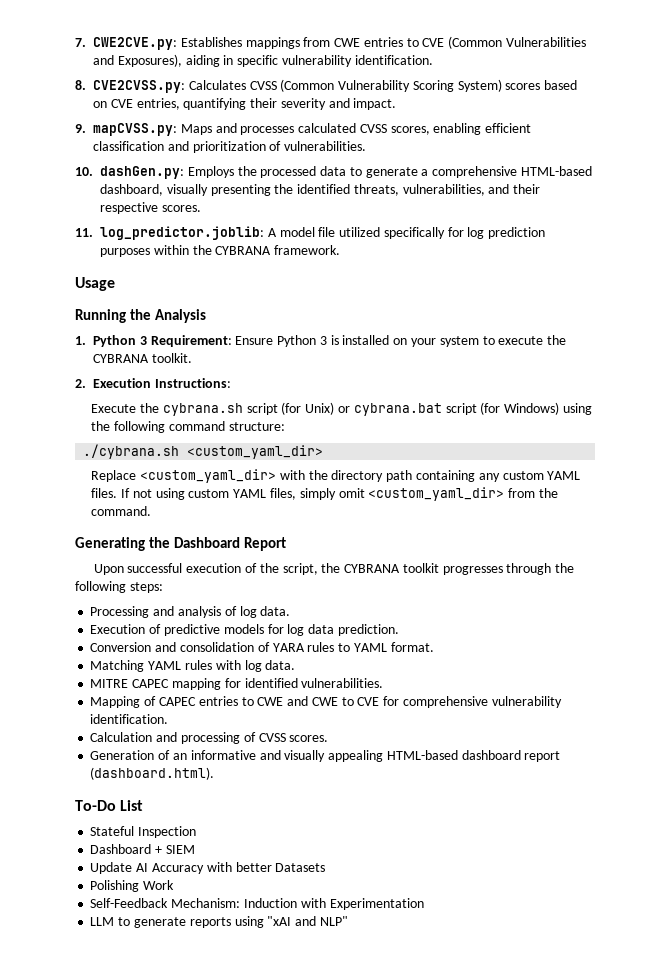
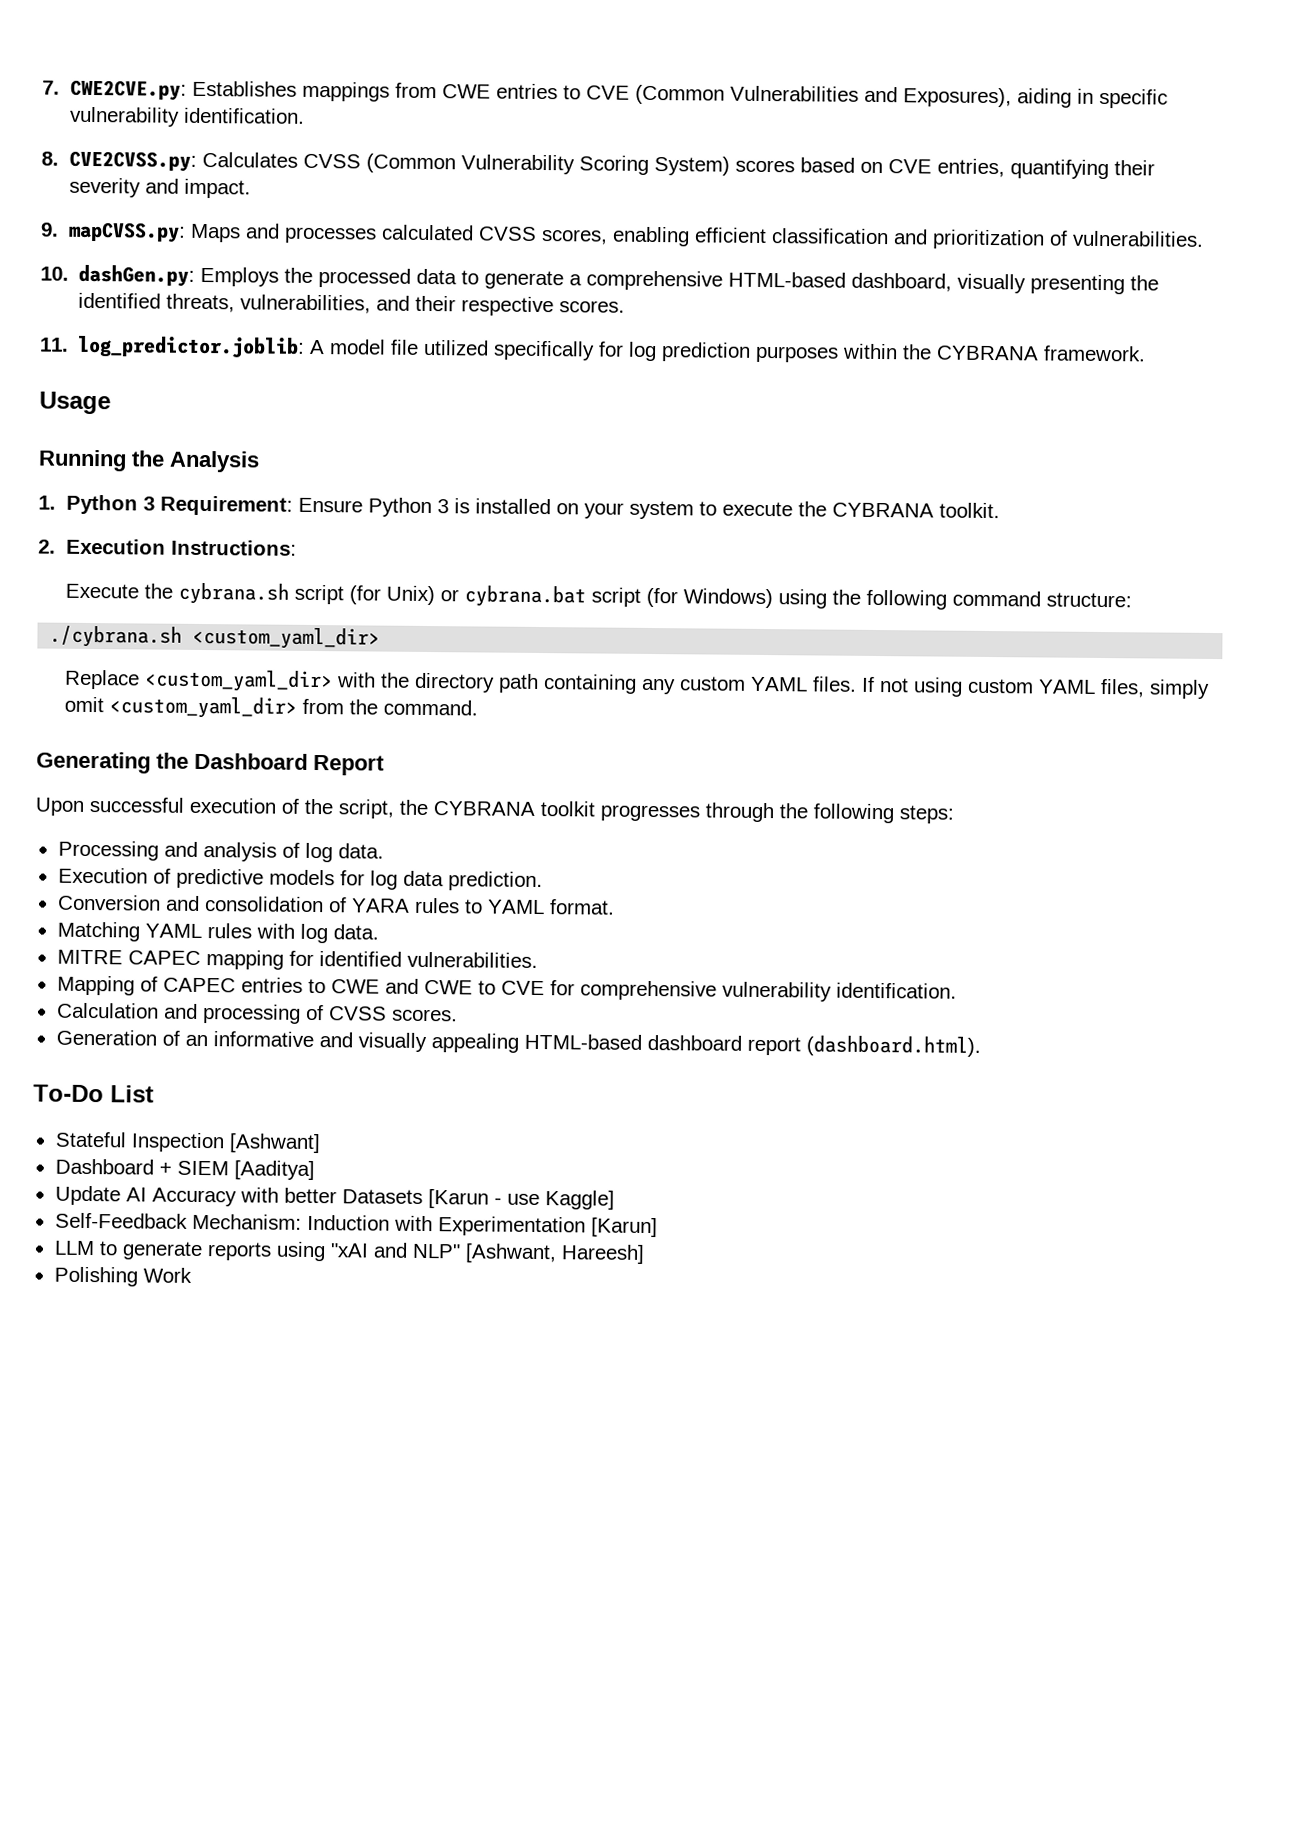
- Stateful Inspection
+ Stateful Inspection [Ashwant]
- Dashboard + SIEM
+ Dashboard + SIEM [Aaditya]
- Update AI Accuracy with better Datasets
- Polishing Work
+ Update AI Accuracy with better Datasets [Karun - use Kaggle]
- Self-Feedback Mechanism: Induction with Experimentation
+ Self-Feedback Mechanism: Induction with Experimentation [Karun]
- LLM to generate reports using "xAI and NLP"
+ LLM to generate reports using "xAI and NLP" [Ashwant, Hareesh]
+ Polishing Work

